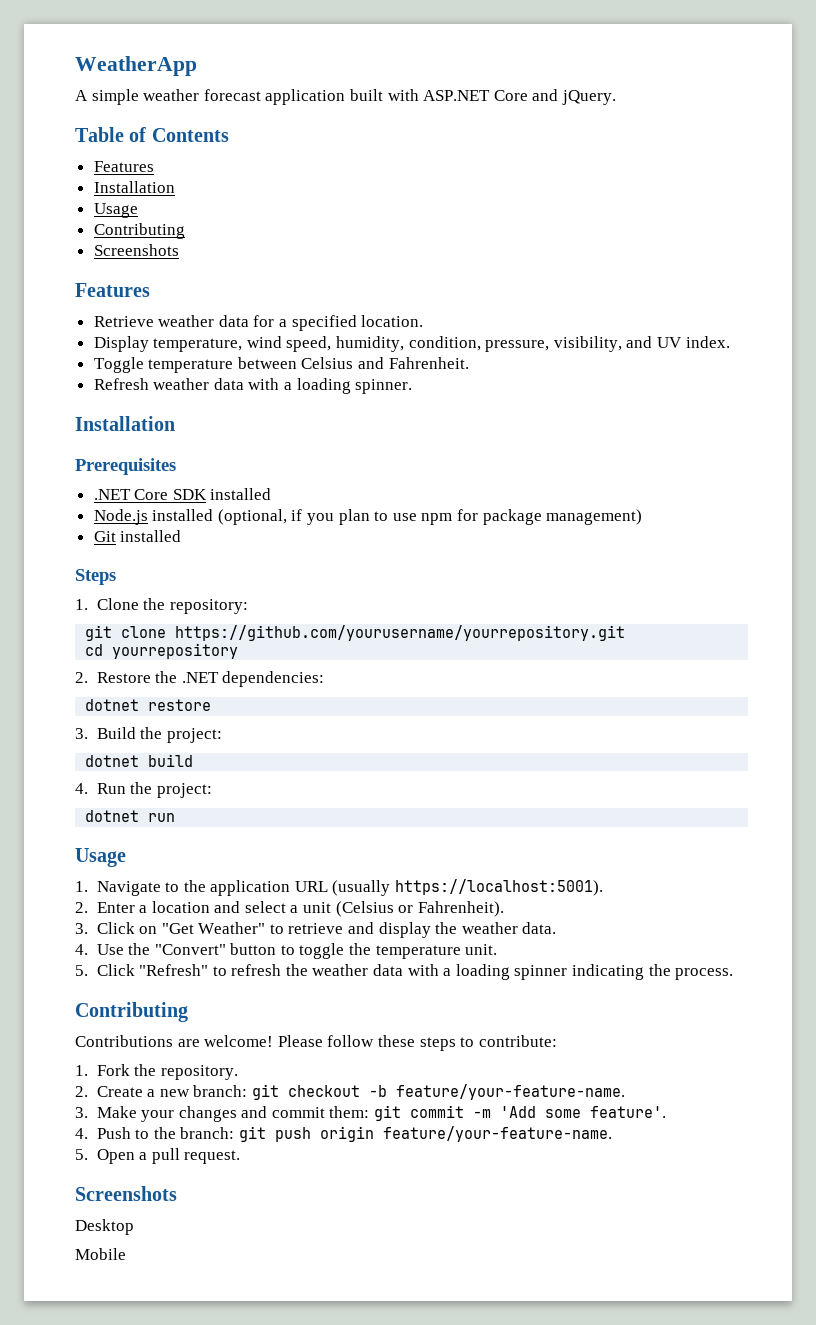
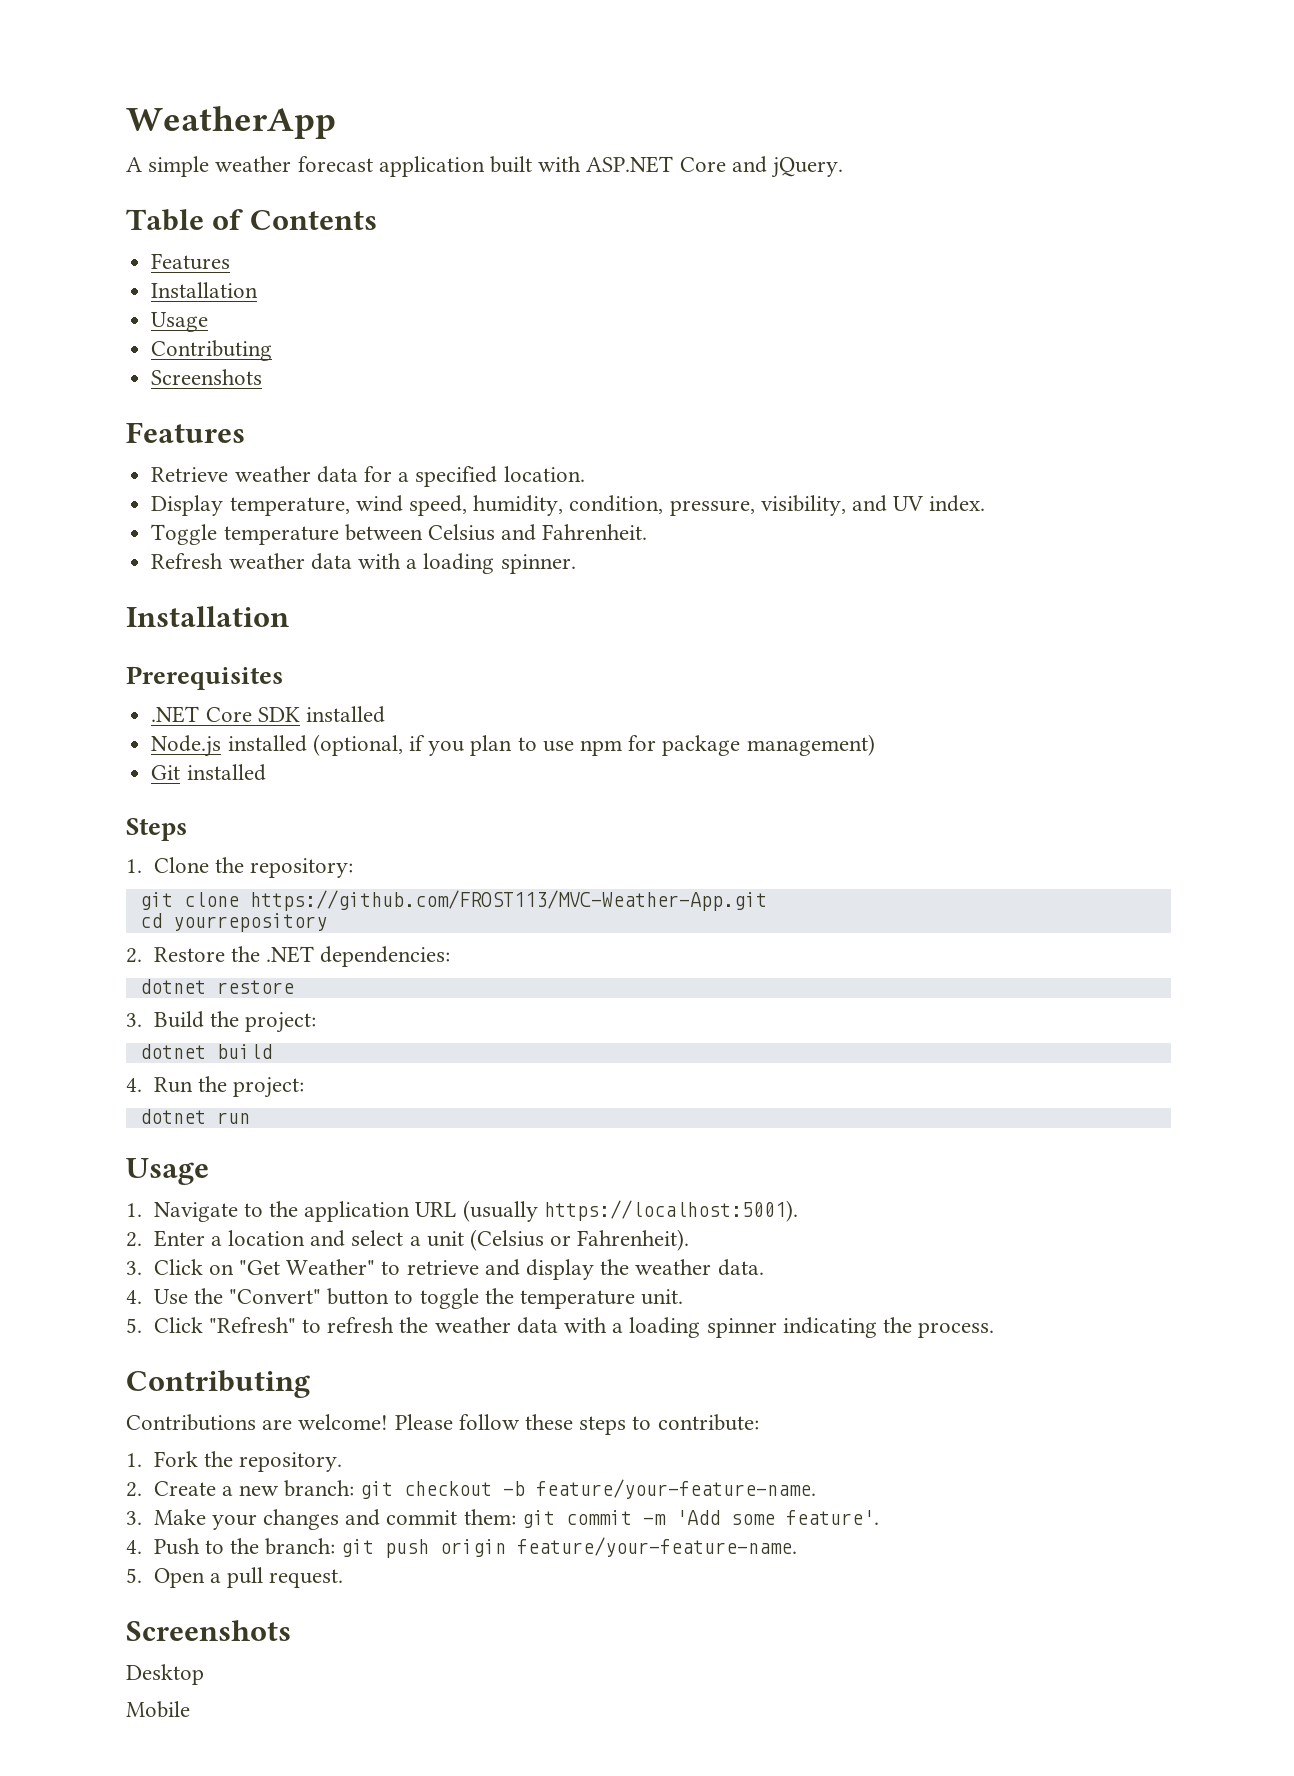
- git clone https://github.com/yourusername/yourrepository.git
+ git clone https://github.com/FROST113/MVC-Weather-App.git

